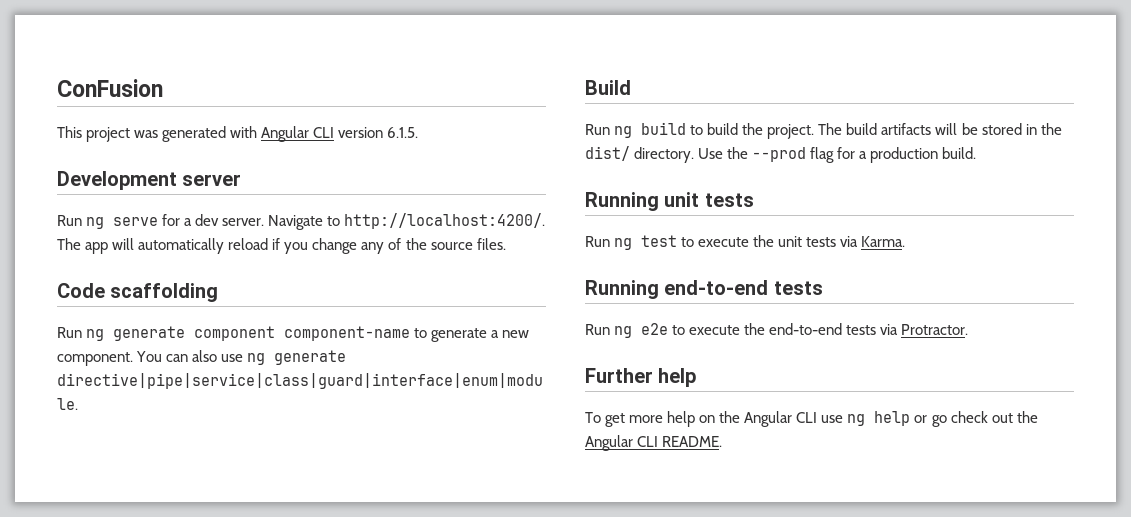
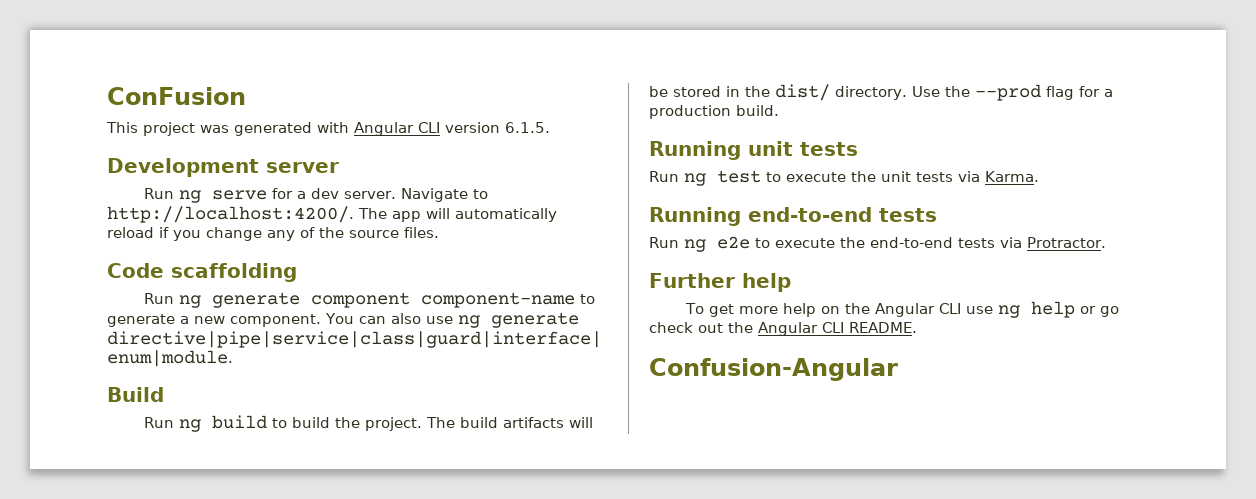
+ Confusion-Angular

